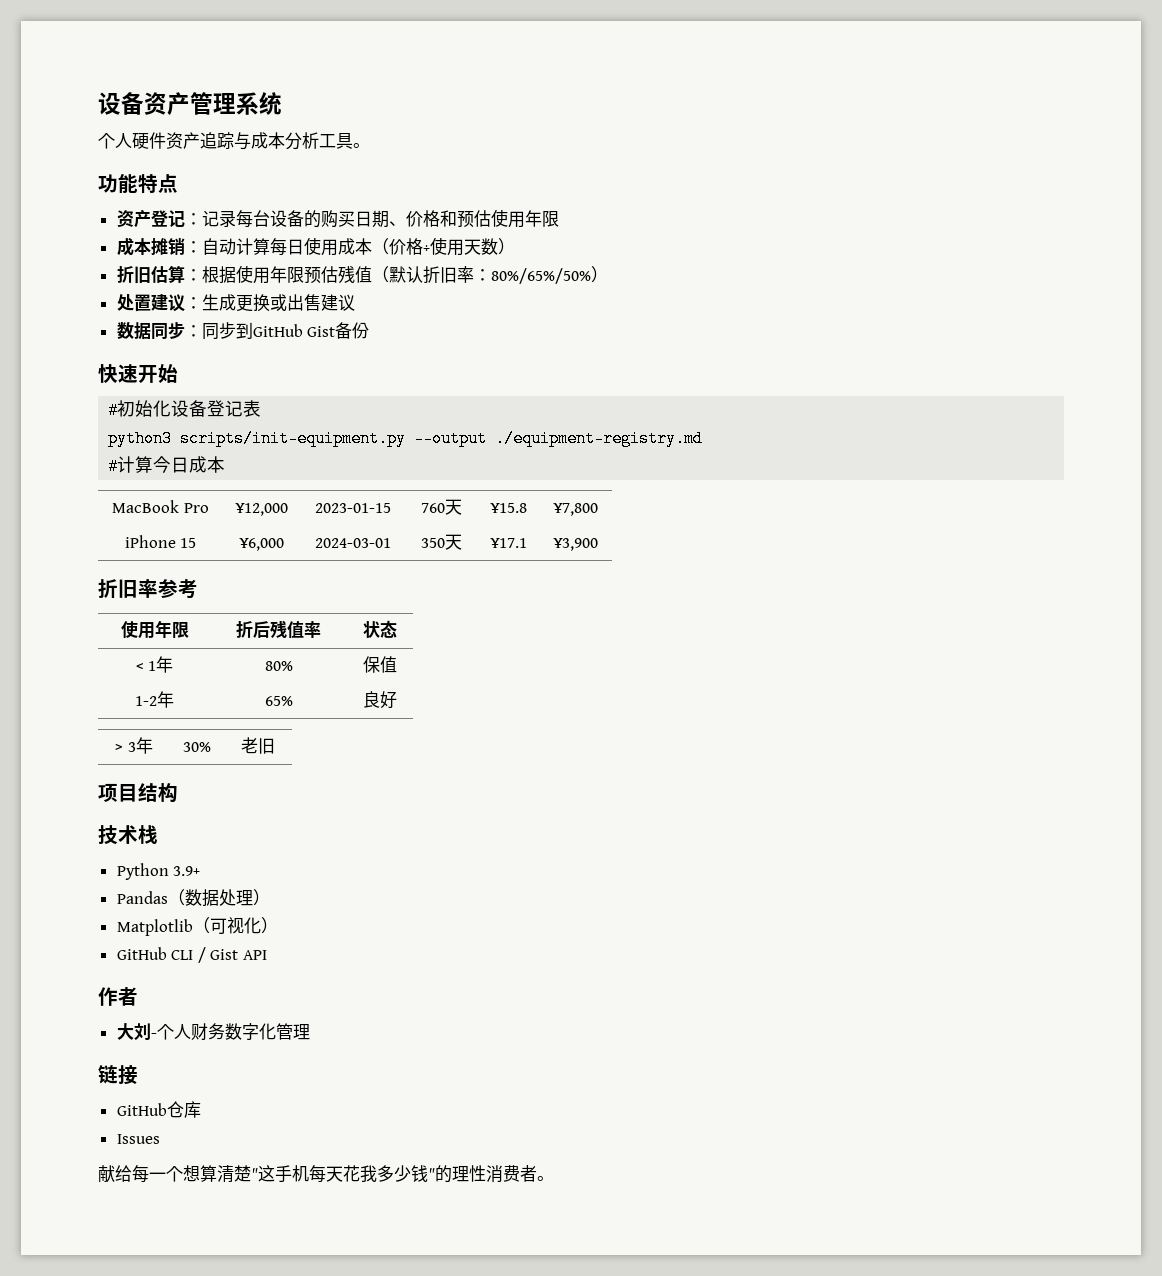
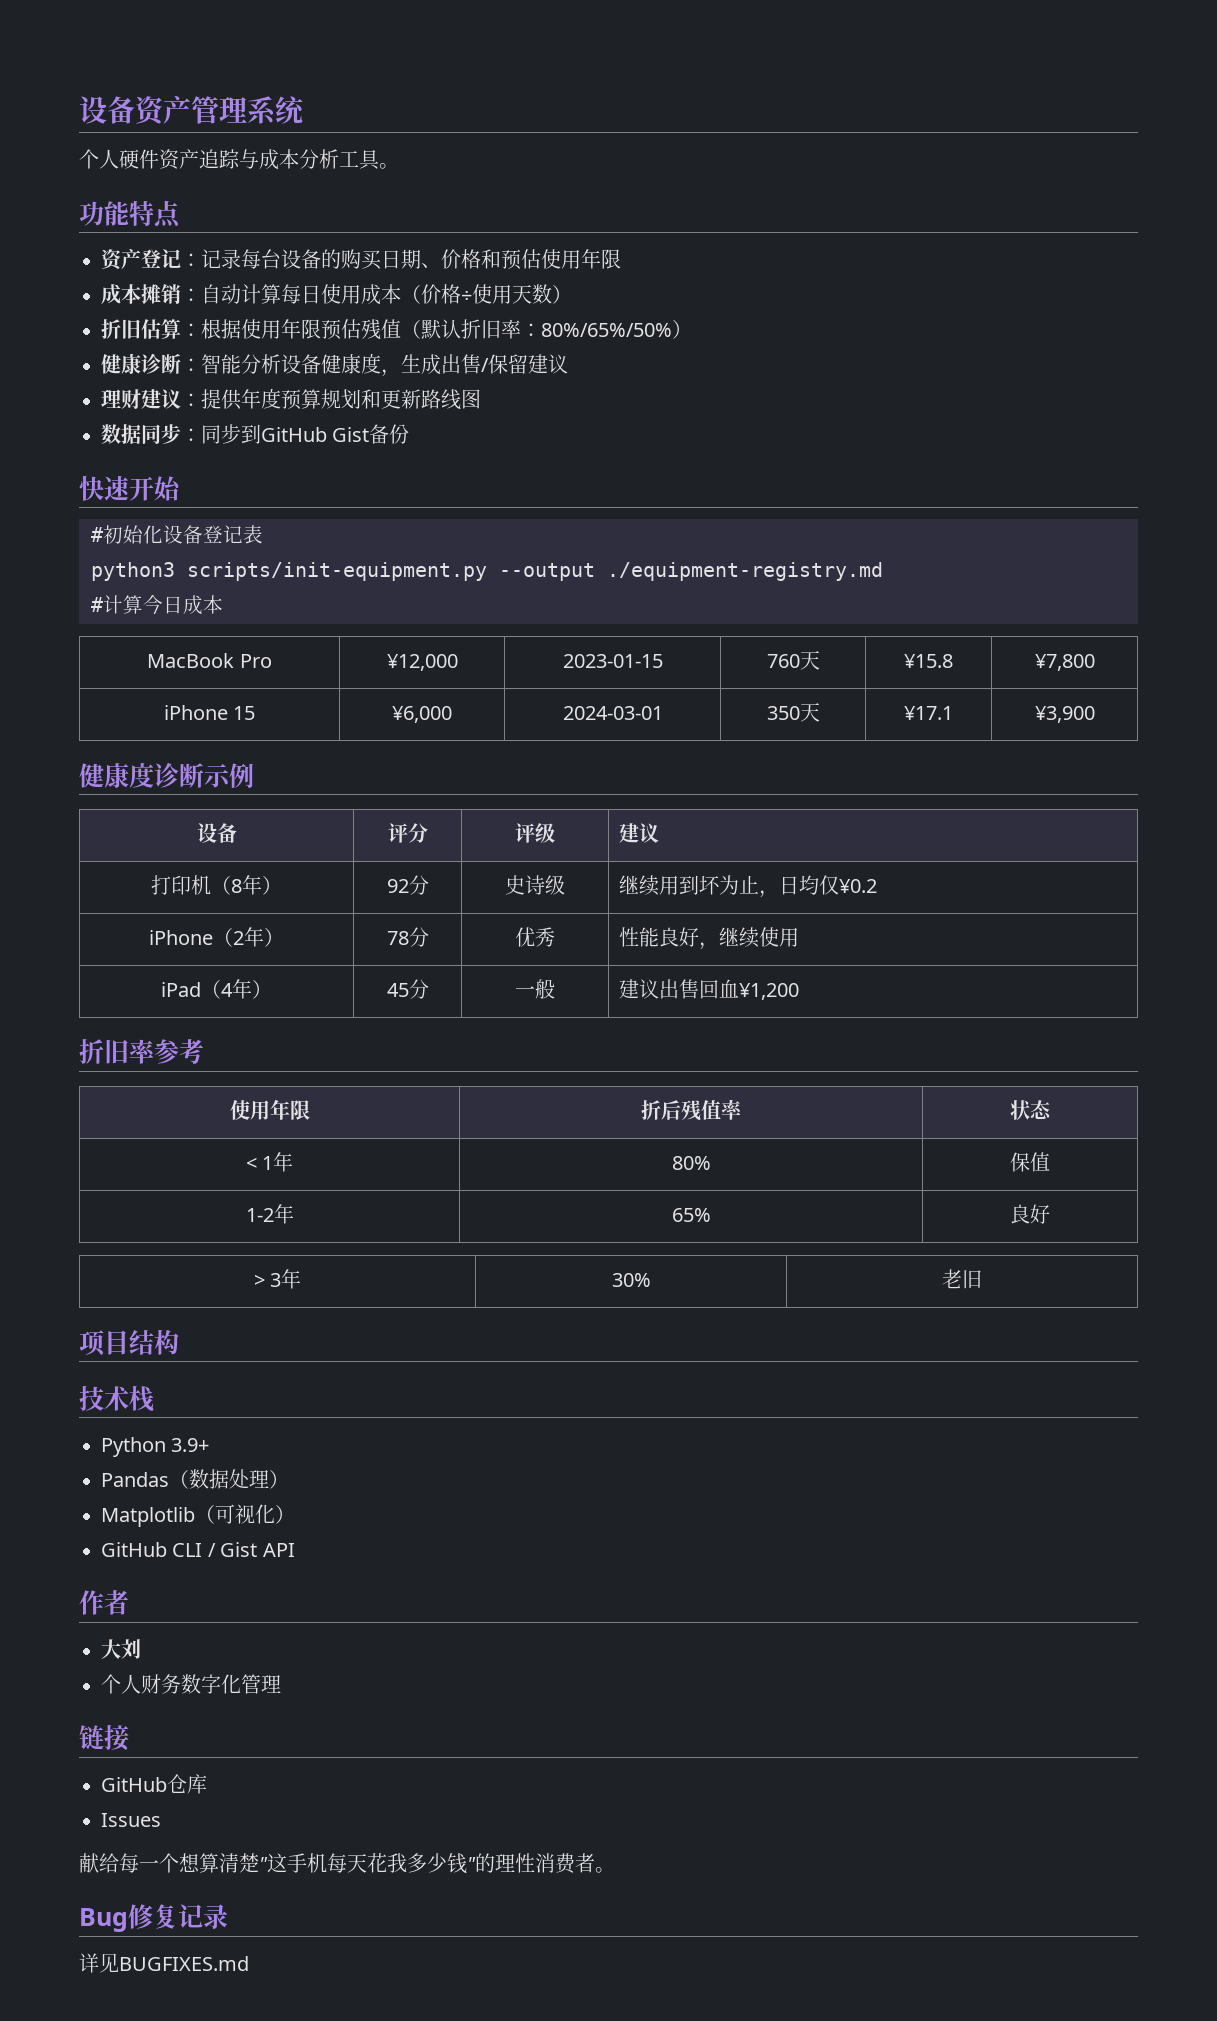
- 处置建议：生成更换或出售建议
+ 健康诊断：智能分析设备健康度，生成出售/保留建议
+ 理财建议：提供年度预算规划和更新路线图
+ 健康度诊断示例
+ 设备 | 评分 | 评级 | 建议
+ 打印机（8年） | 92分 | 史诗级 | 继续用到坏为止，日均仅¥0.2
+ iPhone（2年） | 78分 | 优秀 | 性能良好，继续使用
+ iPad（4年） | 45分 | 一般 | 建议出售回血¥1,200
- 大刘-个人财务数字化管理
+ 大刘
+ 个人财务数字化管理
+ Bug修复记录
+ 详见BUGFIXES.md

